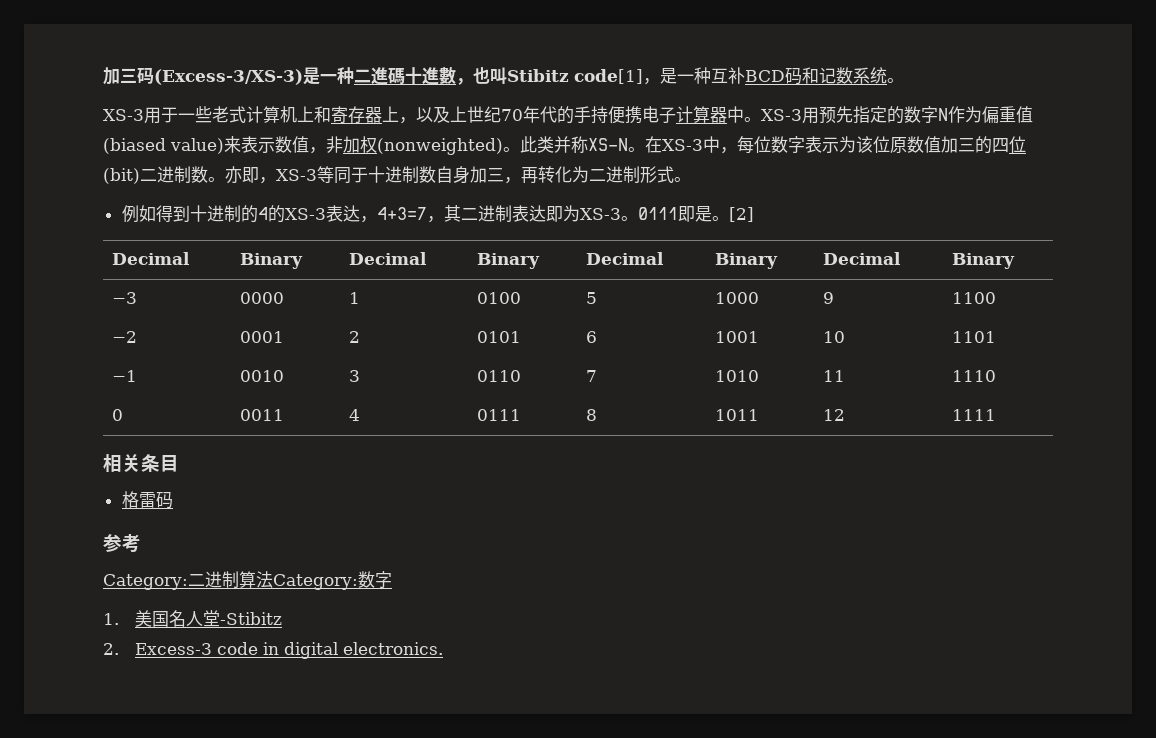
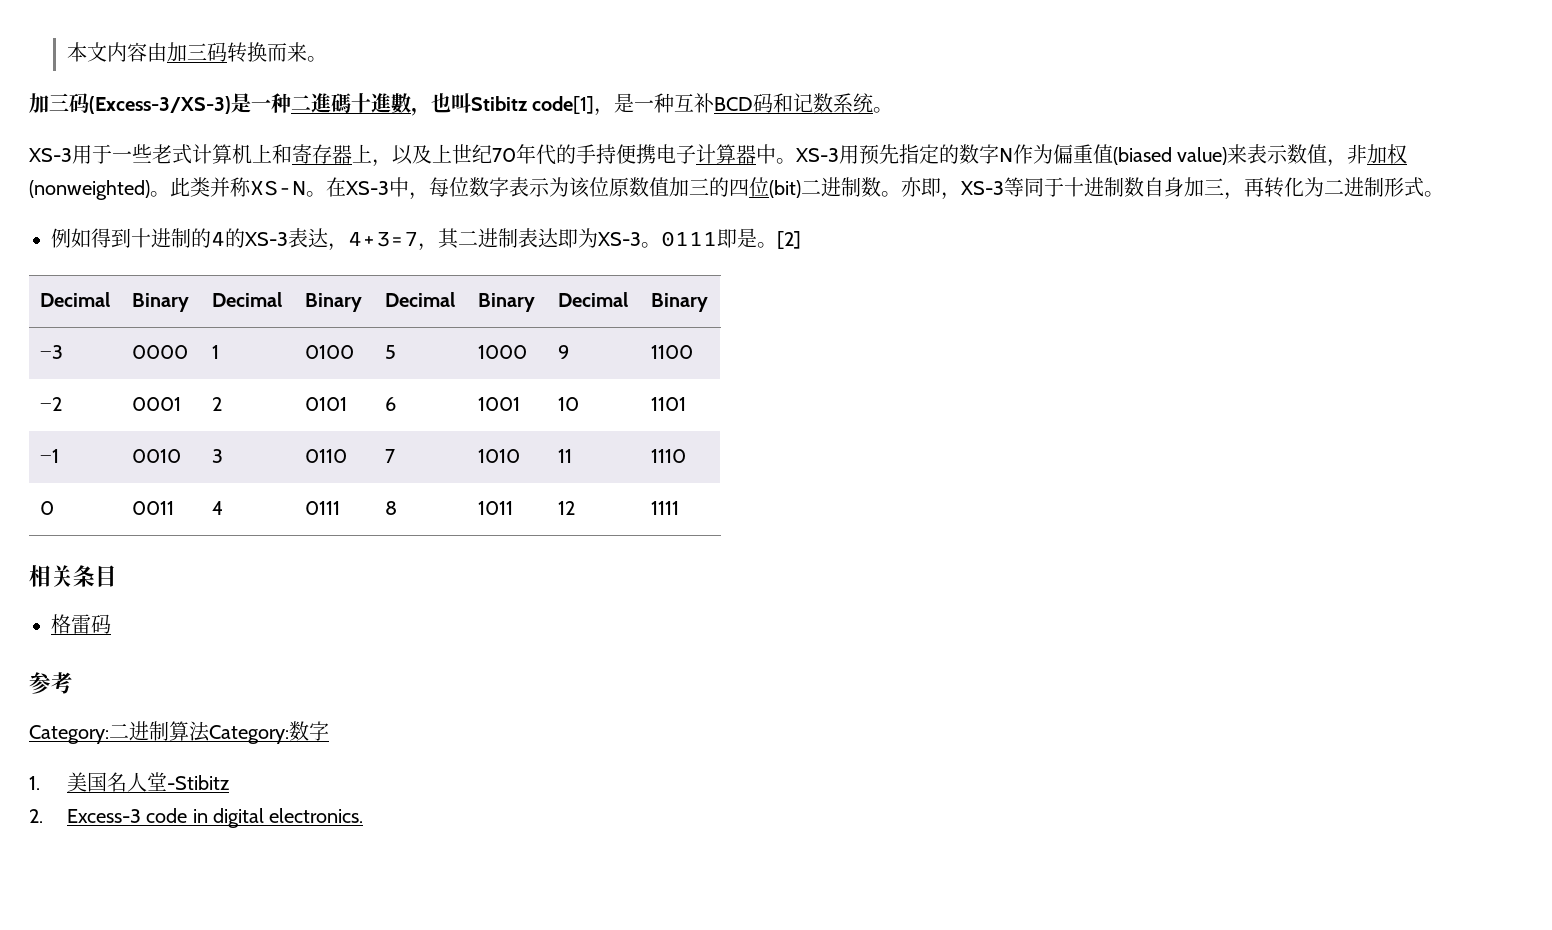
+ 本文内容由加三码转换而来。

